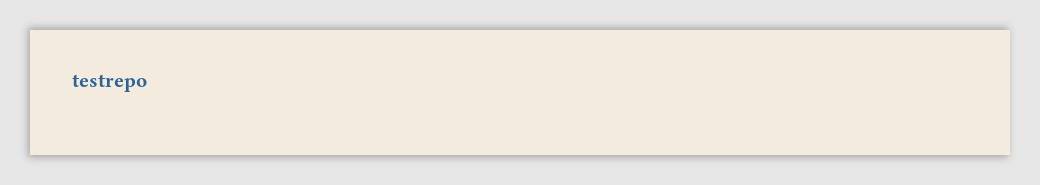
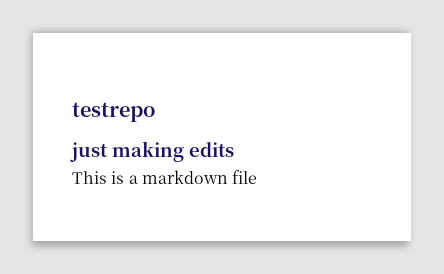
+ just making edits
+ This is a markdown file

